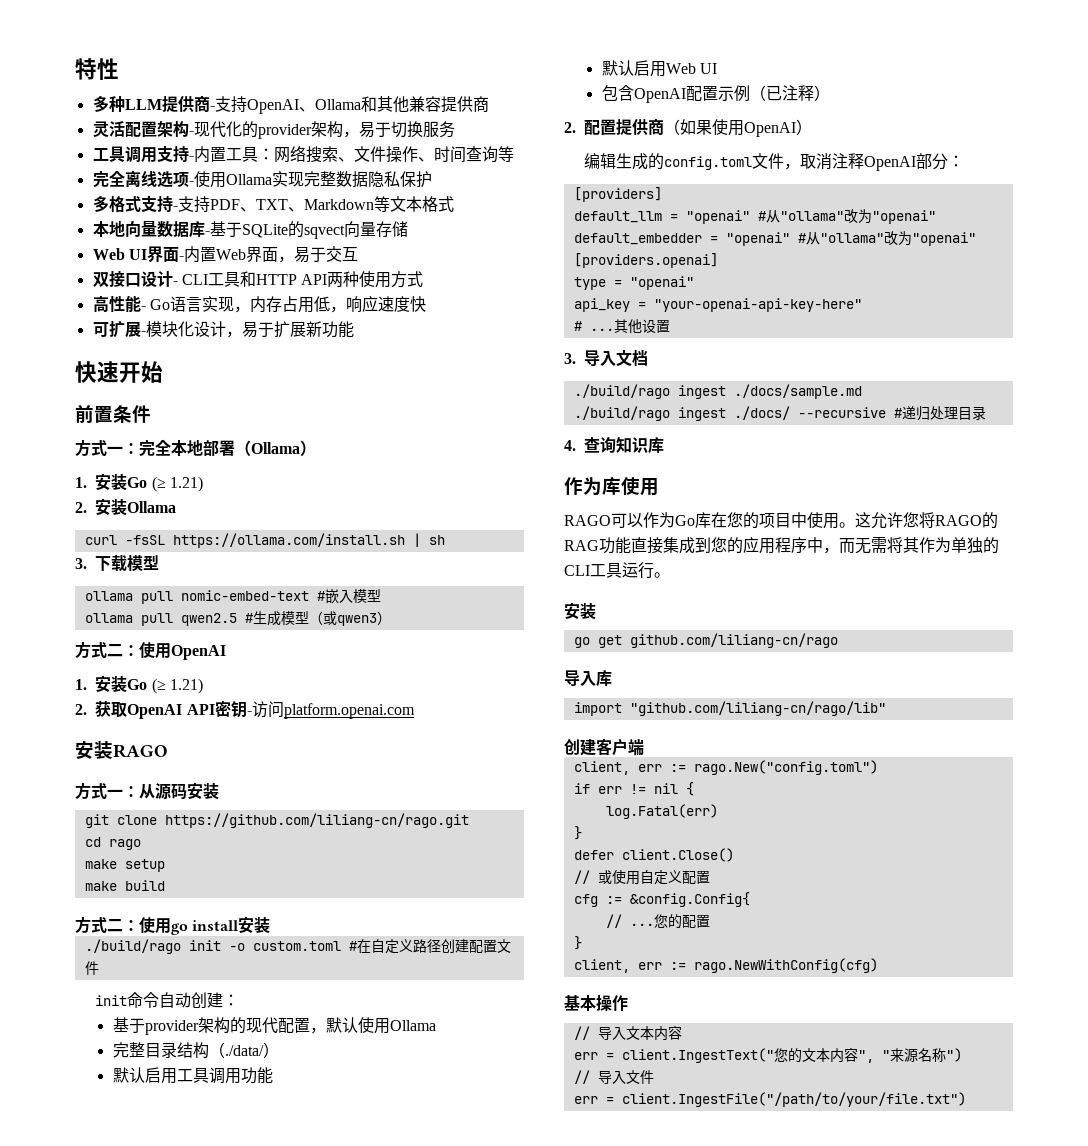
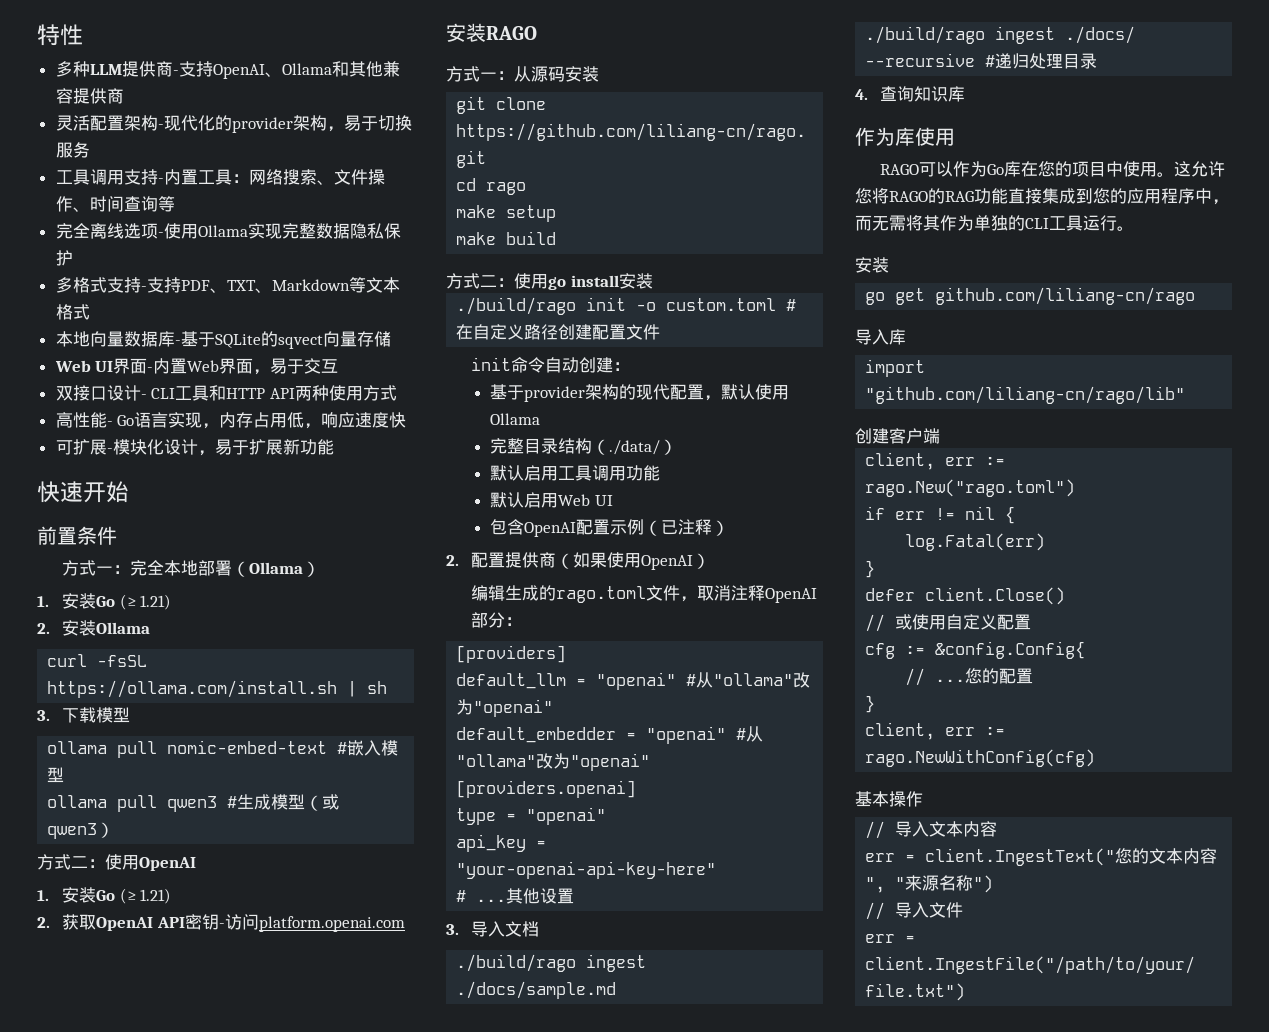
- ollama pull qwen2.5 #生成模型（或qwen3）
+ ollama pull qwen3 #生成模型（或qwen3）
- 编辑生成的config.toml文件，取消注释OpenAI部分：
+ 编辑生成的rago.toml文件，取消注释OpenAI部分：
- client, err := rago.New("config.toml")
+ client, err := rago.New("rago.toml")

